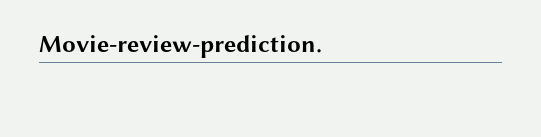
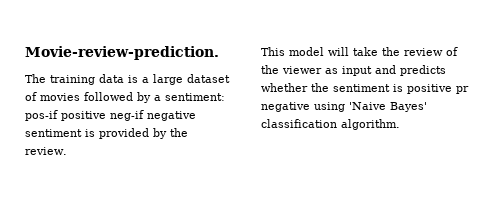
+ The training data is a large dataset of movies followed by a sentiment: pos-if positive neg-if negative sentiment is provided by the review.
+ This model will take the review of the viewer as input and predicts whether the sentiment is positive pr negative using 'Naive Bayes' classification algorithm.

